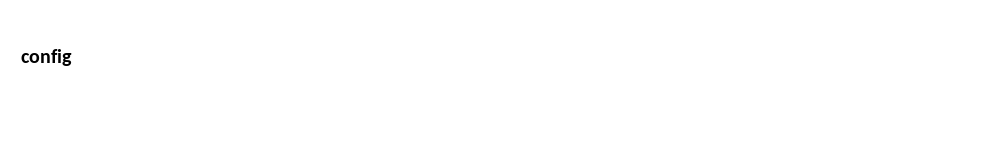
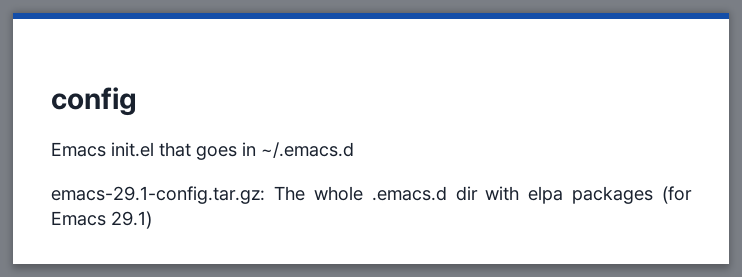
+ Emacs init.el that goes in ~/.emacs.d
+ emacs-29.1-config.tar.gz: The whole .emacs.d dir with elpa packages (for Emacs 29.1)

